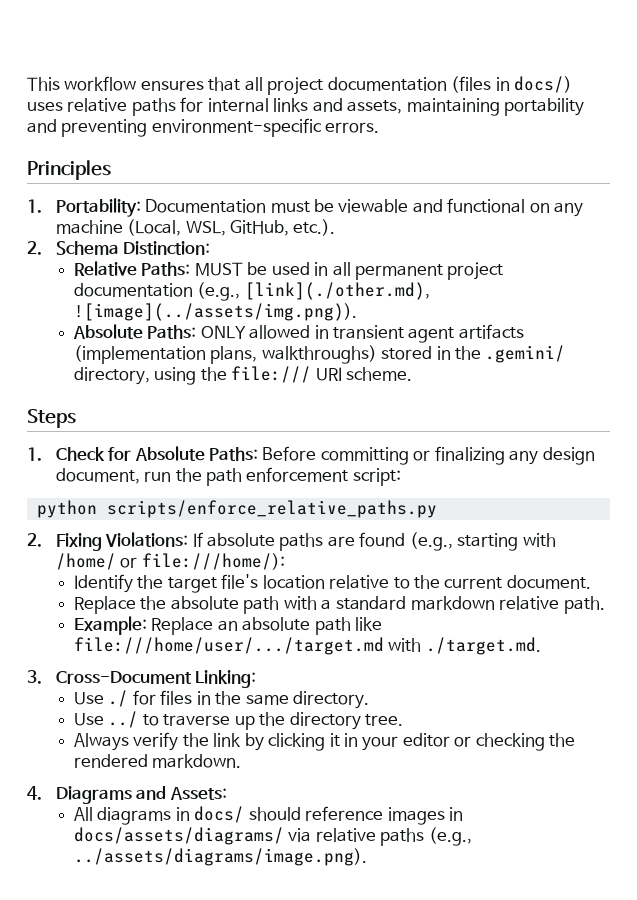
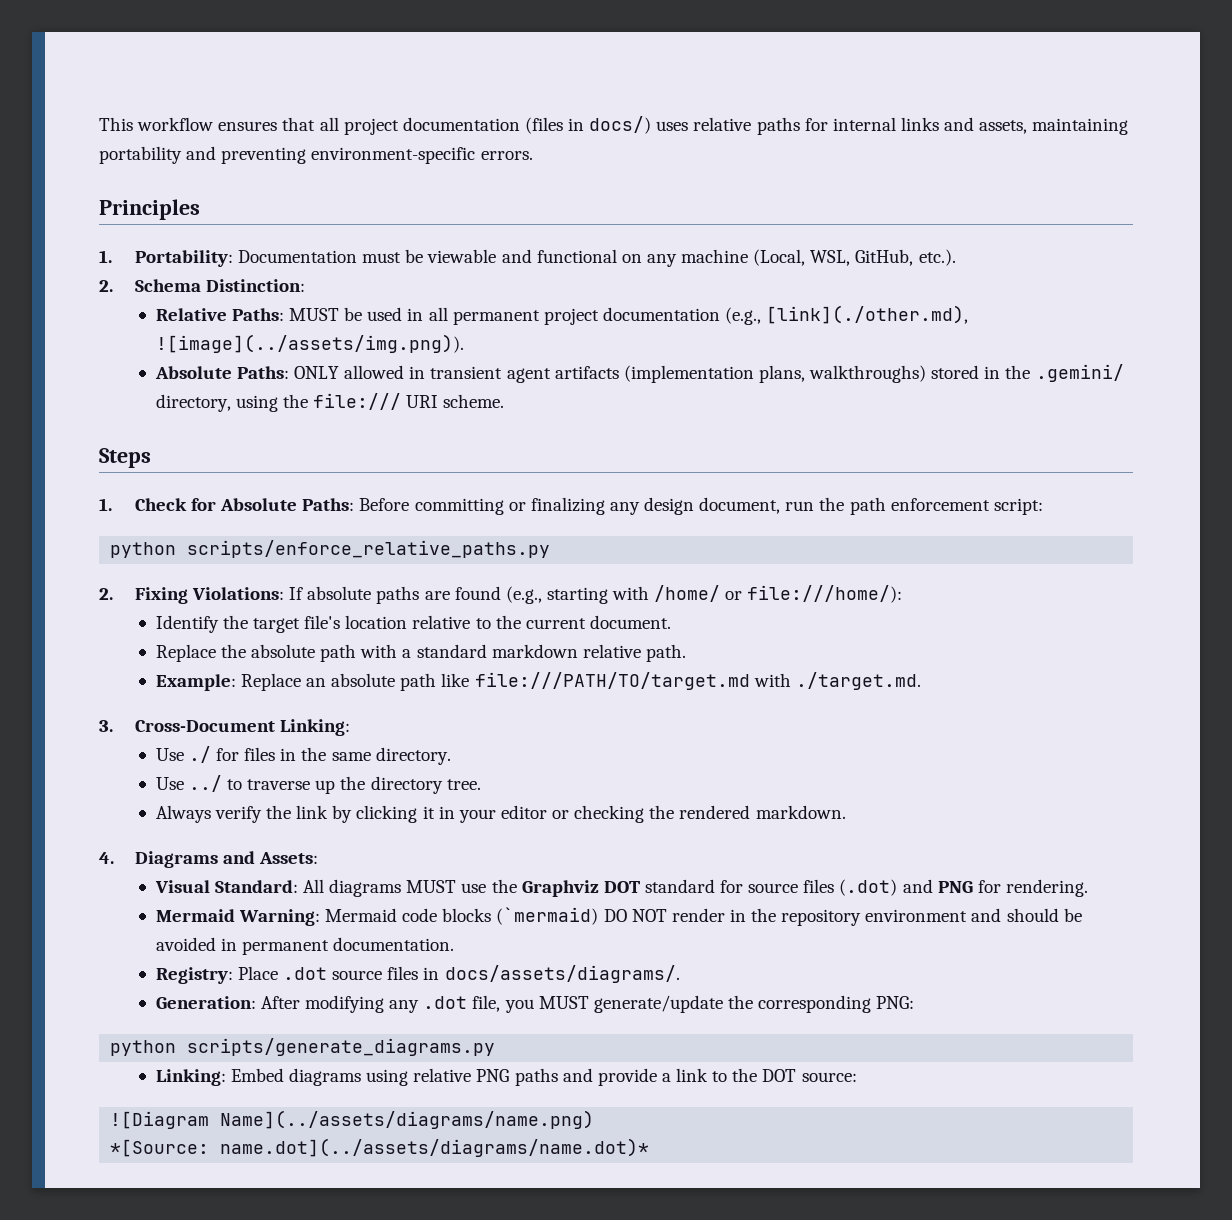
- Example: Replace an absolute path like file:///home/user/.../target.md with ./target.md.
+ Example: Replace an absolute path like file:///PATH/TO/target.md with ./target.md.
- All diagrams in docs/ should reference images in docs/assets/diagrams/ via relative paths (e.g., ../assets/diagrams/image.png).
+ Visual Standard: All diagrams MUST use the Graphviz DOT standard for source files (.dot) and PNG for rendering.
+ Mermaid Warning: Mermaid code blocks (`mermaid) DO NOT render in the repository environment and should be avoided in permanent documentation.
+ Registry: Place .dot source files in docs/assets/diagrams/.
+ Generation: After modifying any .dot file, you MUST generate/update the corresponding PNG:
+ python scripts/generate_diagrams.py
+ Linking: Embed diagrams using relative PNG paths and provide a link to the DOT source:
+ ![Diagram Name](../assets/diagrams/name.png)
+ *[Source: name.dot](../assets/diagrams/name.dot)*

